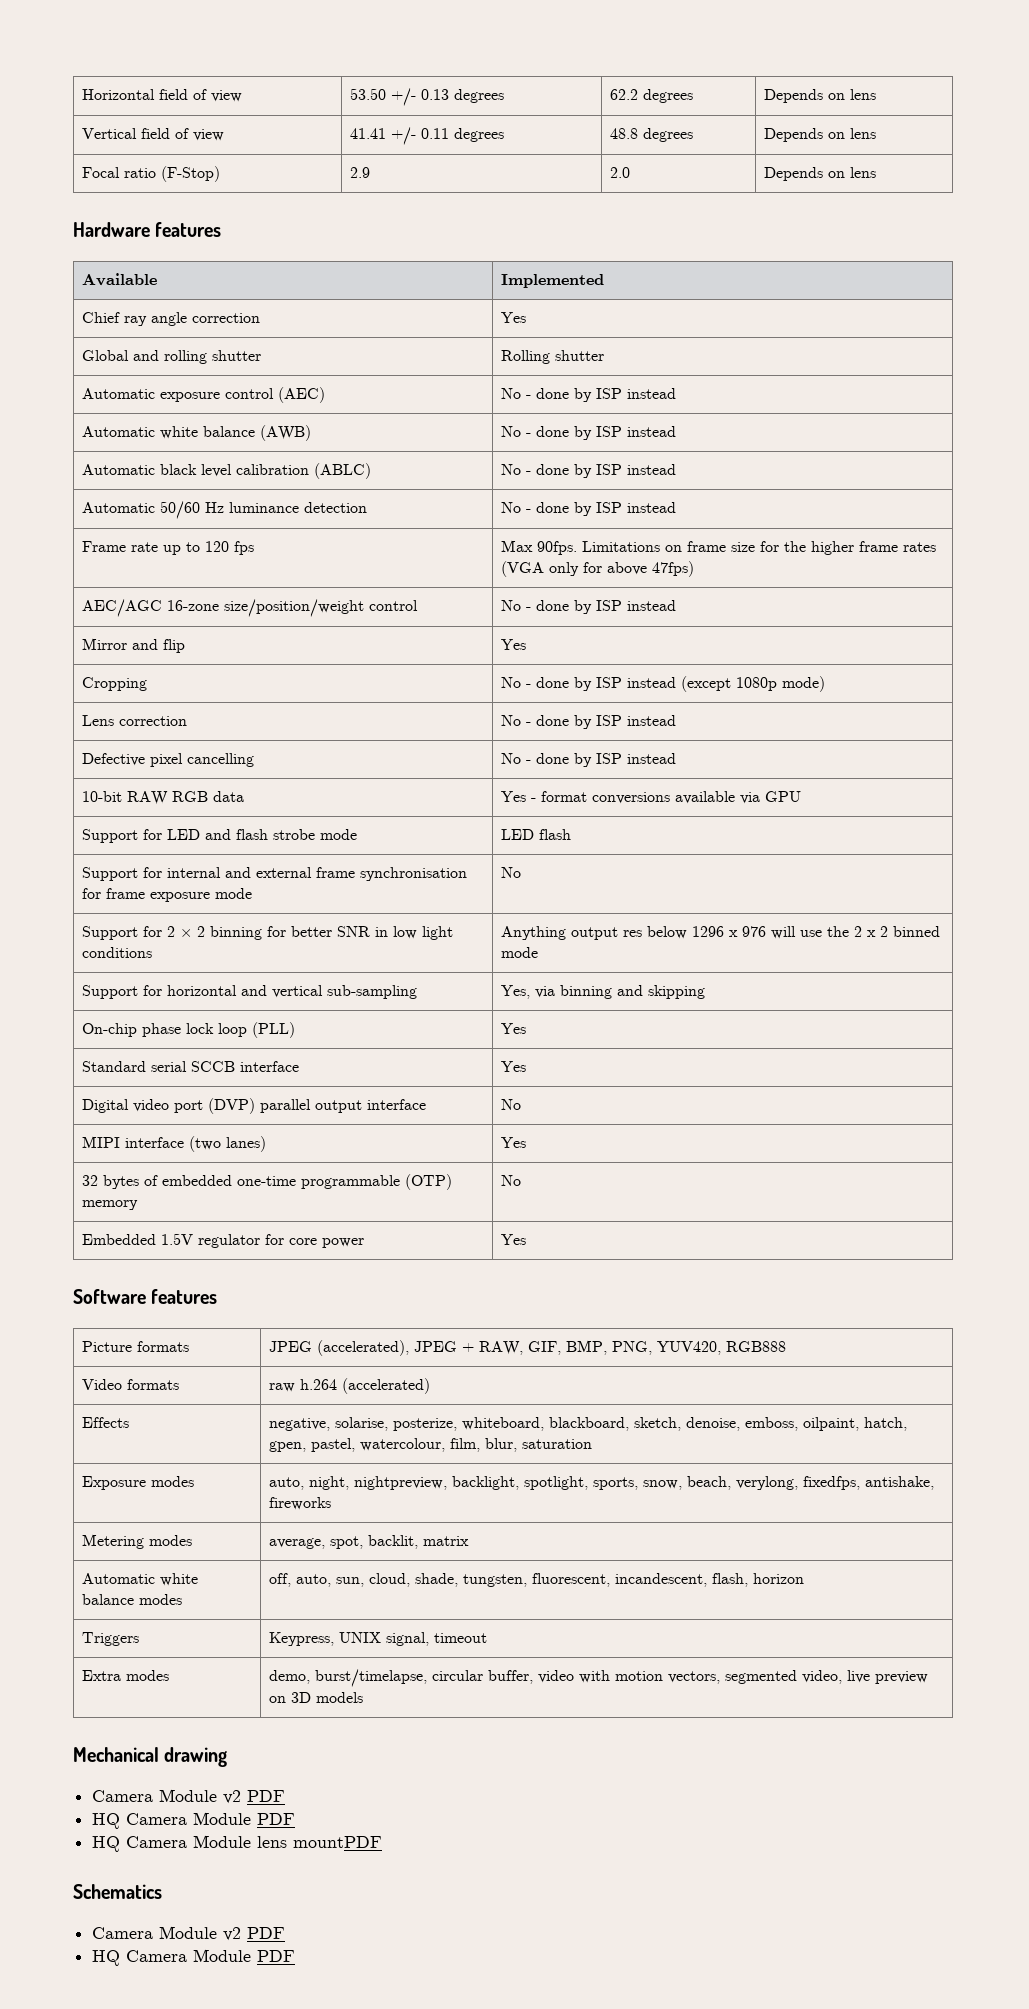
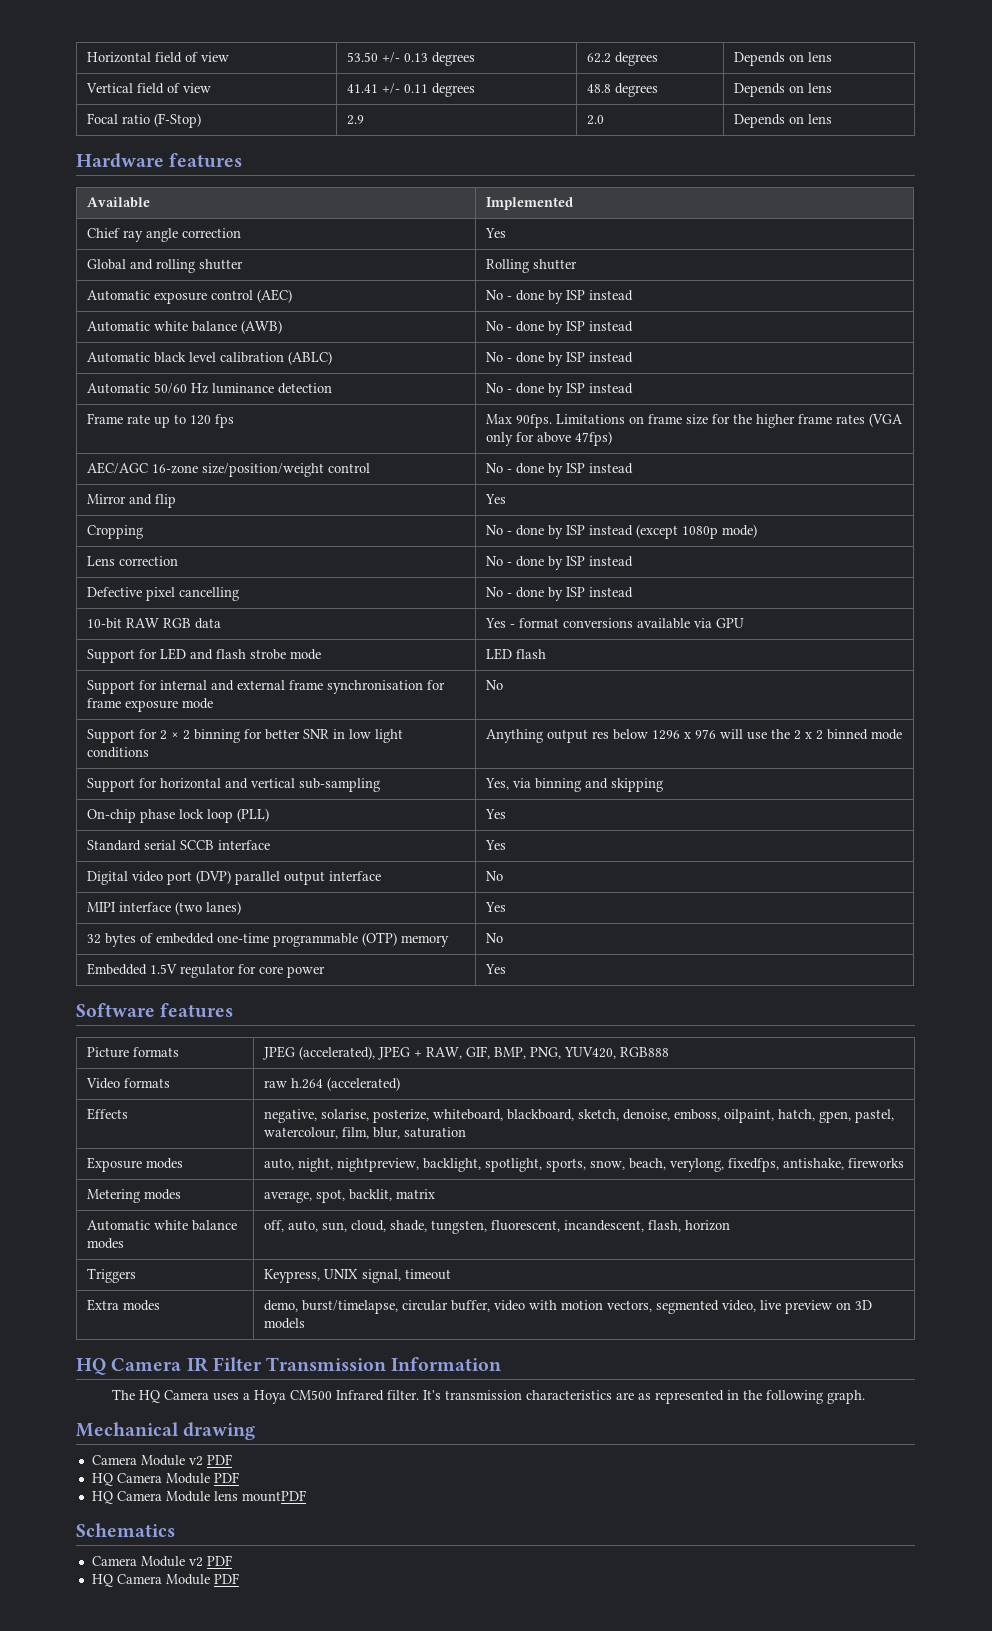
+ HQ Camera IR Filter Transmission Information
+ The HQ Camera uses a Hoya CM500 Infrared filter. It's transmission characteristics are as represented in the following graph.

